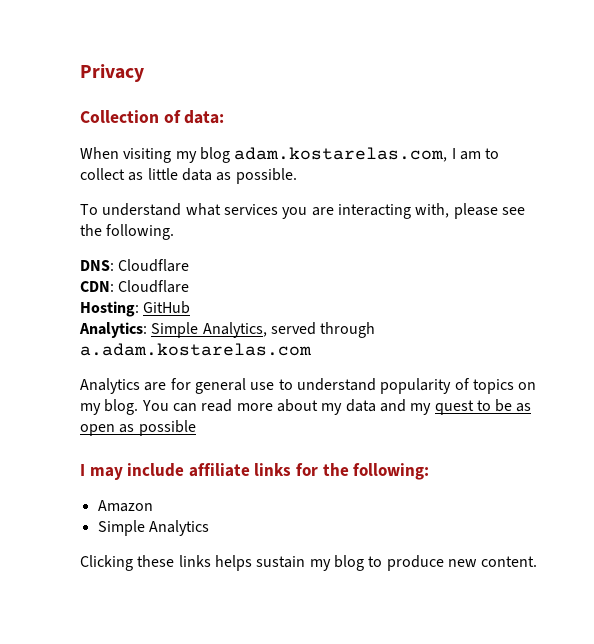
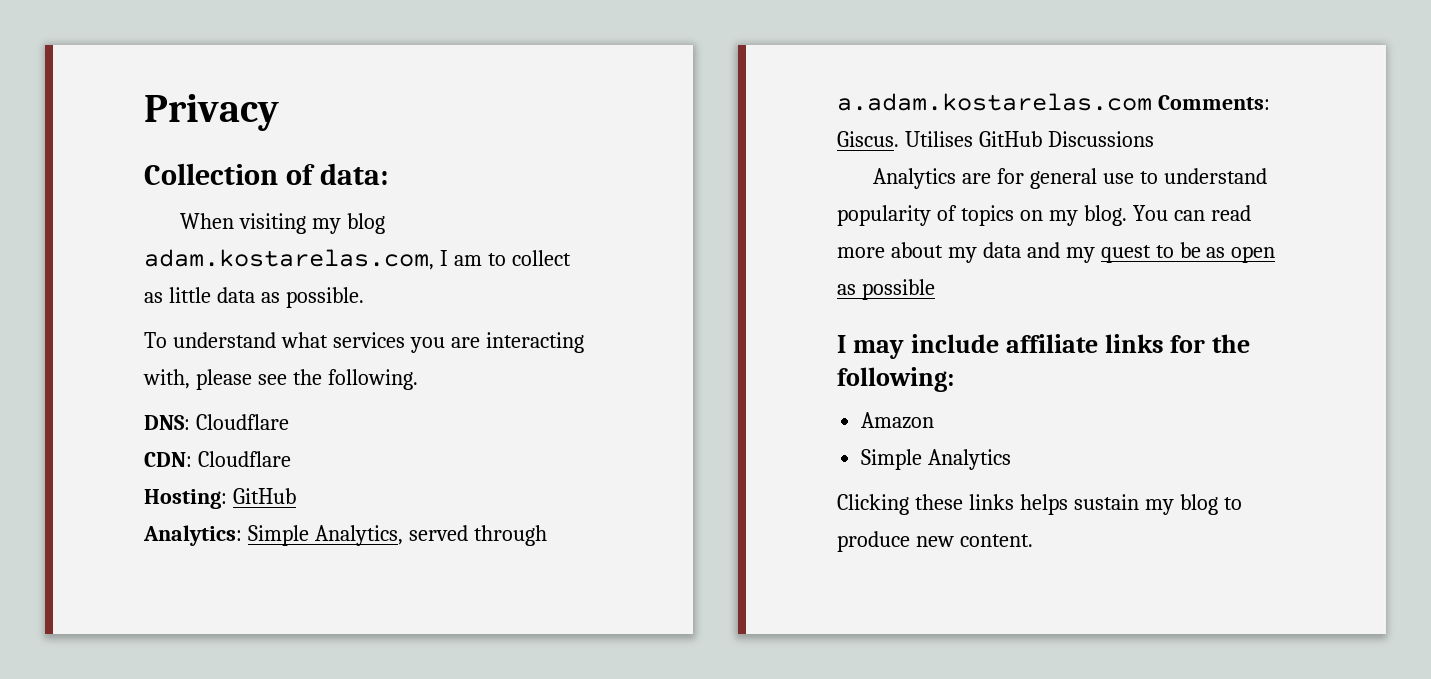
- Analytics: Simple Analytics, served through a.adam.kostarelas.com
+ Analytics: Simple Analytics, served through a.adam.kostarelas.com Comments: Giscus. Utilises GitHub Discussions

